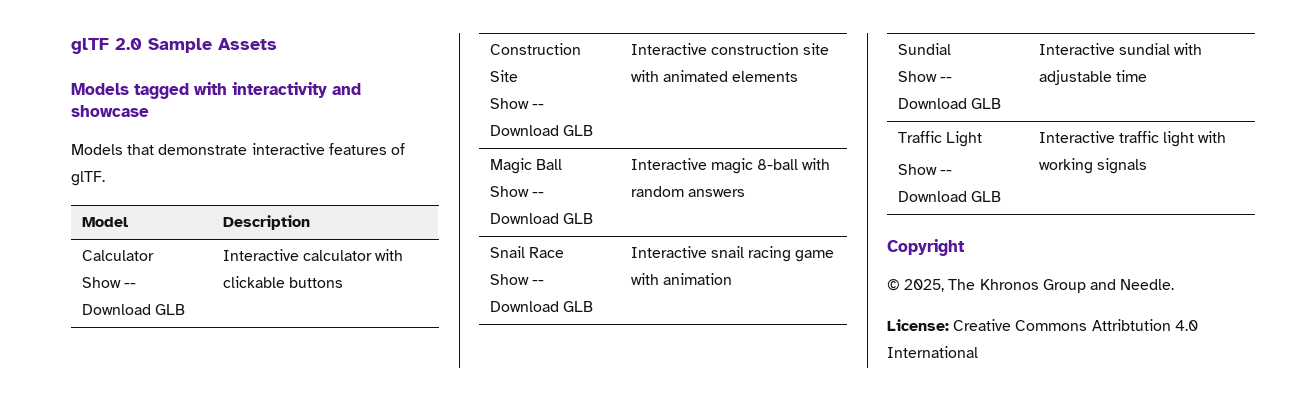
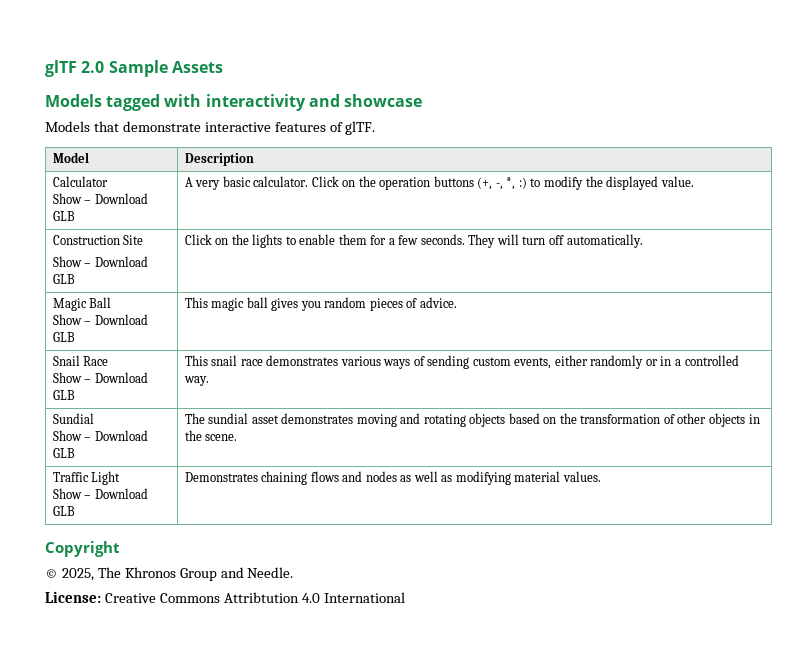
  Calculator
- Show -- Download GLB | Interactive calculator with clickable buttons
+ Show – Download GLB | A very basic calculator. Click on the operation buttons (+, -, *, :) to modify the displayed value.
  Construction Site
- Show -- Download GLB | Interactive construction site with animated elements
+ Show – Download GLB | Click on the lights to enable them for a few seconds. They will turn off automatically.
  Magic Ball
- Show -- Download GLB | Interactive magic 8-ball with random answers
+ Show – Download GLB | This magic ball gives you random pieces of advice.
  Snail Race
- Show -- Download GLB | Interactive snail racing game with animation
+ Show – Download GLB | This snail race demonstrates various ways of sending custom events, either randomly or in a controlled way.
  Sundial
- Show -- Download GLB | Interactive sundial with adjustable time
+ Show – Download GLB | The sundial asset demonstrates moving and rotating objects based on the transformation of other objects in the scene.
  Traffic Light
- Show -- Download GLB | Interactive traffic light with working signals
+ Show – Download GLB | Demonstrates chaining flows and nodes as well as modifying material values.

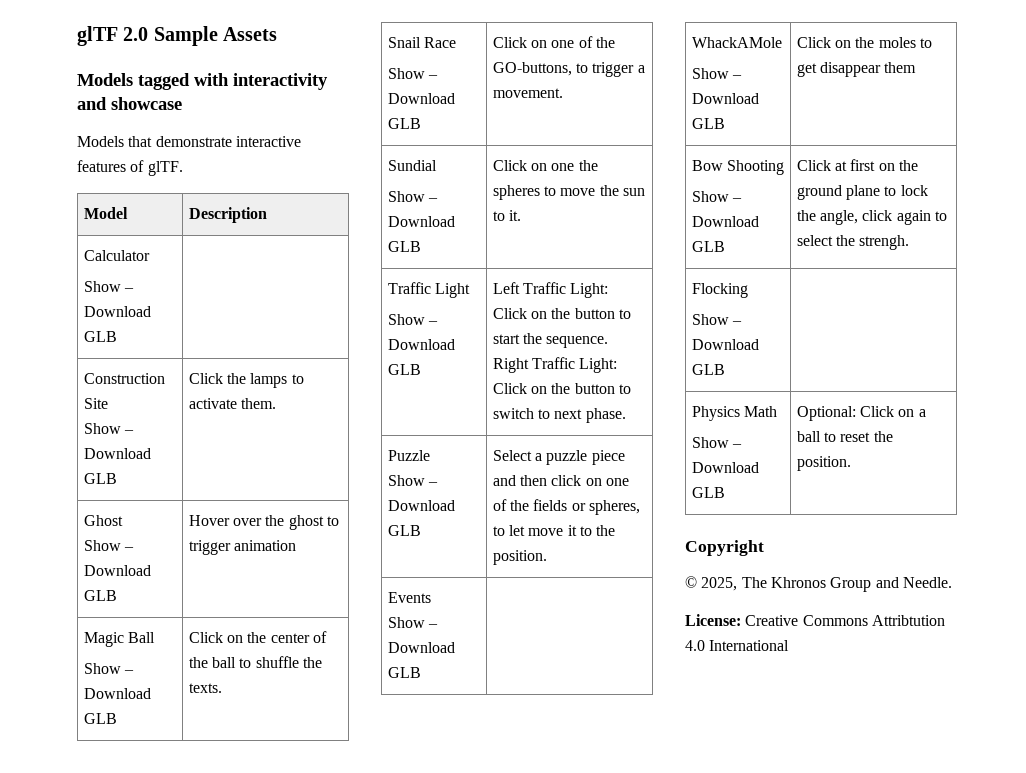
  Calculator
- Show – Download GLB | A very basic calculator. Click on the operation buttons (+, -, *, :) to modify the displayed value.
+ Show – Download GLB |
  Construction Site
- Show – Download GLB | Click on the lights to enable them for a few seconds. They will turn off automatically.
+ Show – Download GLB | Click the lamps to activate them.
+ Ghost
+ Show – Download GLB | Hover over the ghost to trigger animation
  Magic Ball
- Show – Download GLB | This magic ball gives you random pieces of advice.
+ Show – Download GLB | Click on the center of the ball to shuffle the texts.
  Snail Race
- Show – Download GLB | This snail race demonstrates various ways of sending custom events, either randomly or in a controlled way.
+ Show – Download GLB | Click on one of the GO-buttons, to trigger a movement.
  Sundial
- Show – Download GLB | The sundial asset demonstrates moving and rotating objects based on the transformation of other objects in the scene.
+ Show – Download GLB | Click on one the spheres to move the sun to it.
  Traffic Light
- Show – Download GLB | Demonstrates chaining flows and nodes as well as modifying material values.
+ Show – Download GLB | Left Traffic Light: Click on the button to start the sequence. Right Traffic Light: Click on the button to switch to next phase.
+ Puzzle
+ Show – Download GLB | Select a puzzle piece and then click on one of the fields or spheres, to let move it to the position.
+ Events
+ Show – Download GLB |
+ WhackAMole
+ Show – Download GLB | Click on the moles to get disappear them
+ Bow Shooting
+ Show – Download GLB | Click at first on the ground plane to lock the angle, click again to select the strengh.
+ Flocking
+ Show – Download GLB |
+ Physics Math
+ Show – Download GLB | Optional: Click on a ball to reset the position.

